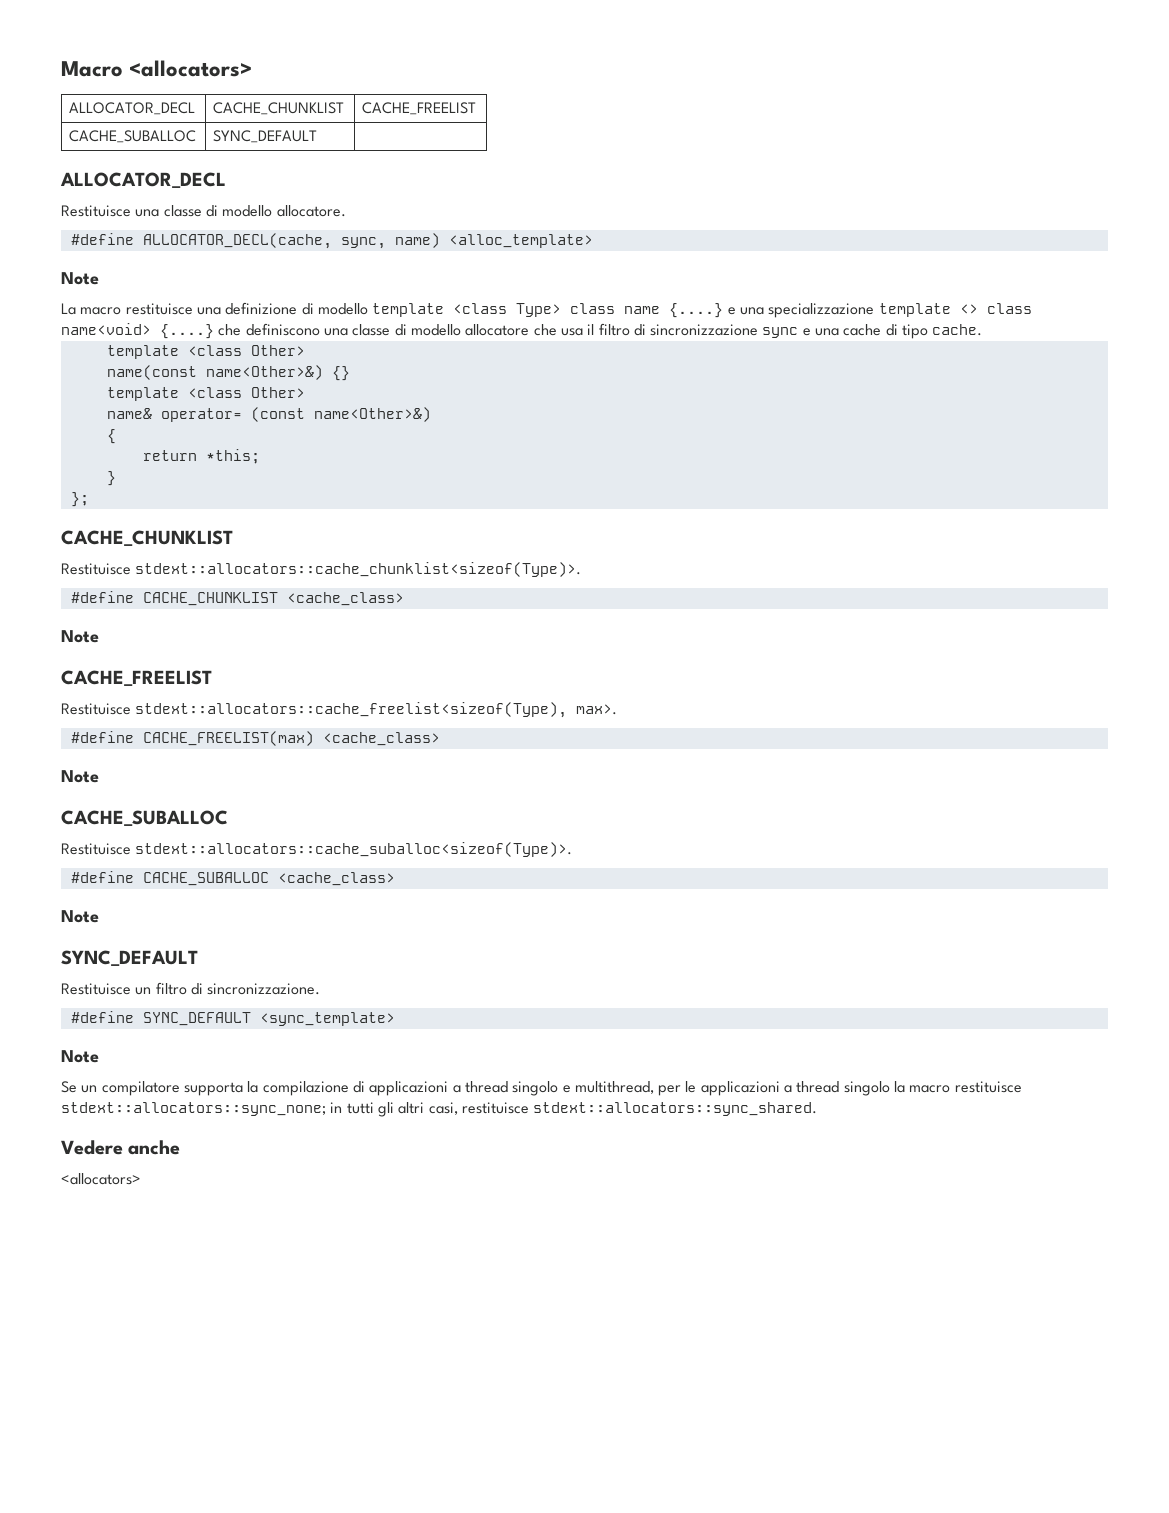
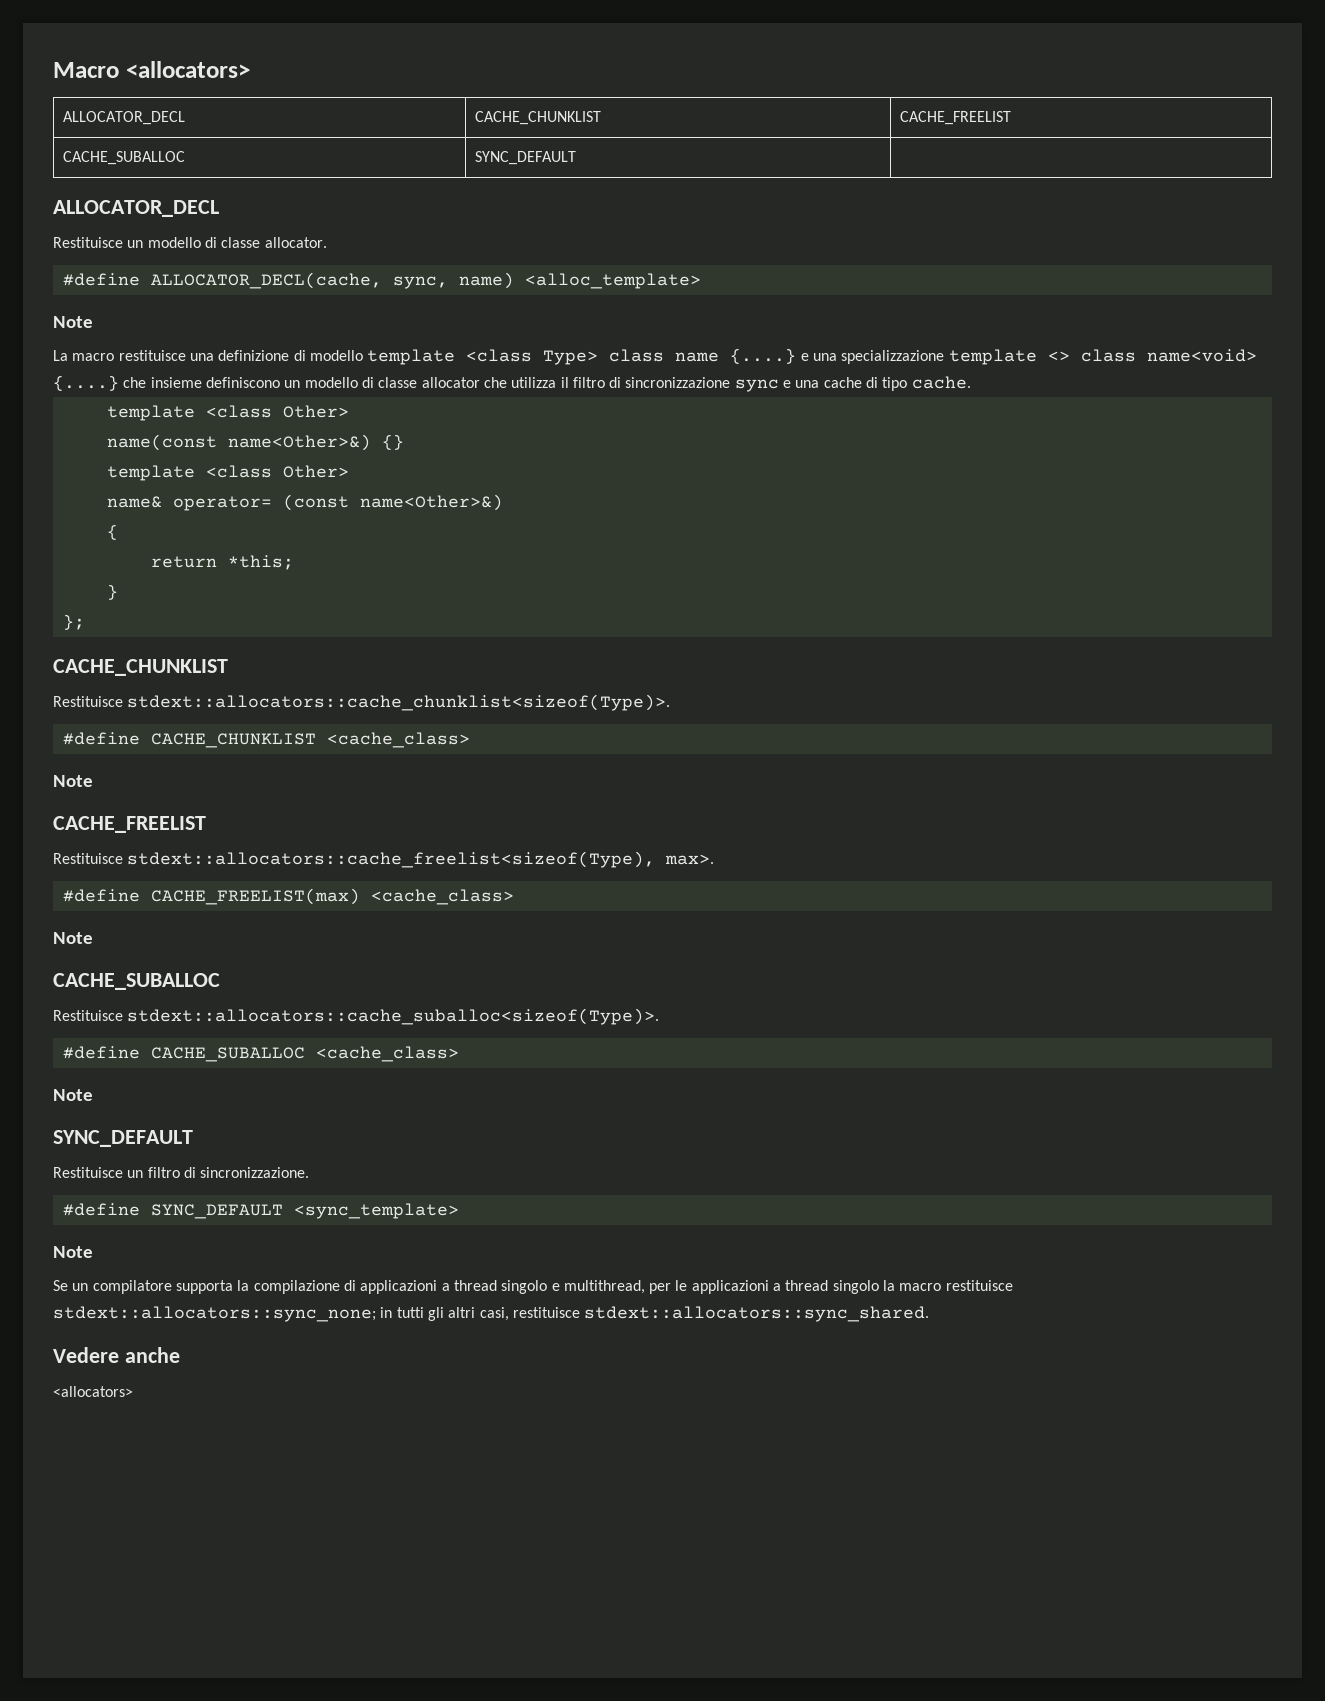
- Restituisce una classe di modello allocatore.
+ Restituisce un modello di classe allocator.
- La macro restituisce una definizione di modello template <class Type> class name {....} e una specializzazione template <> class name<void> {....} che definiscono una classe di modello allocatore che usa il filtro di sincronizzazione sync e una cache di tipo cache.
+ La macro restituisce una definizione di modello template <class Type> class name {....} e una specializzazione template <> class name<void> {....} che insieme definiscono un modello di classe allocator che utilizza il filtro di sincronizzazione sync e una cache di tipo cache.

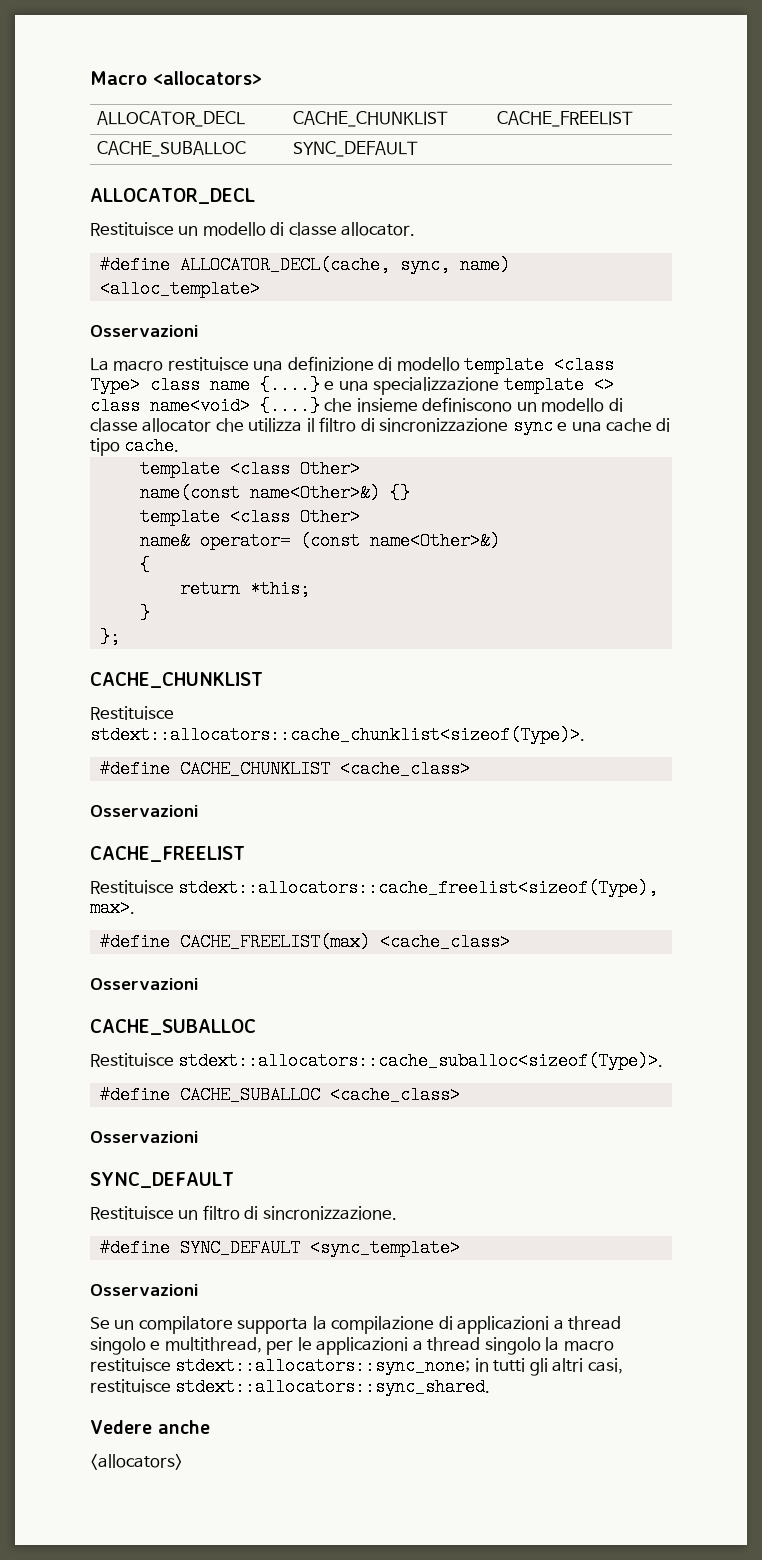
  #define ALLOCATOR_DECL(cache, sync, name) <alloc_template>
- Note
+ Osservazioni
  #define CACHE_CHUNKLIST <cache_class>
- Note
+ Osservazioni
  #define CACHE_FREELIST(max) <cache_class>
- Note
+ Osservazioni
  #define CACHE_SUBALLOC <cache_class>
- Note
+ Osservazioni
  #define SYNC_DEFAULT <sync_template>
- Note
+ Osservazioni

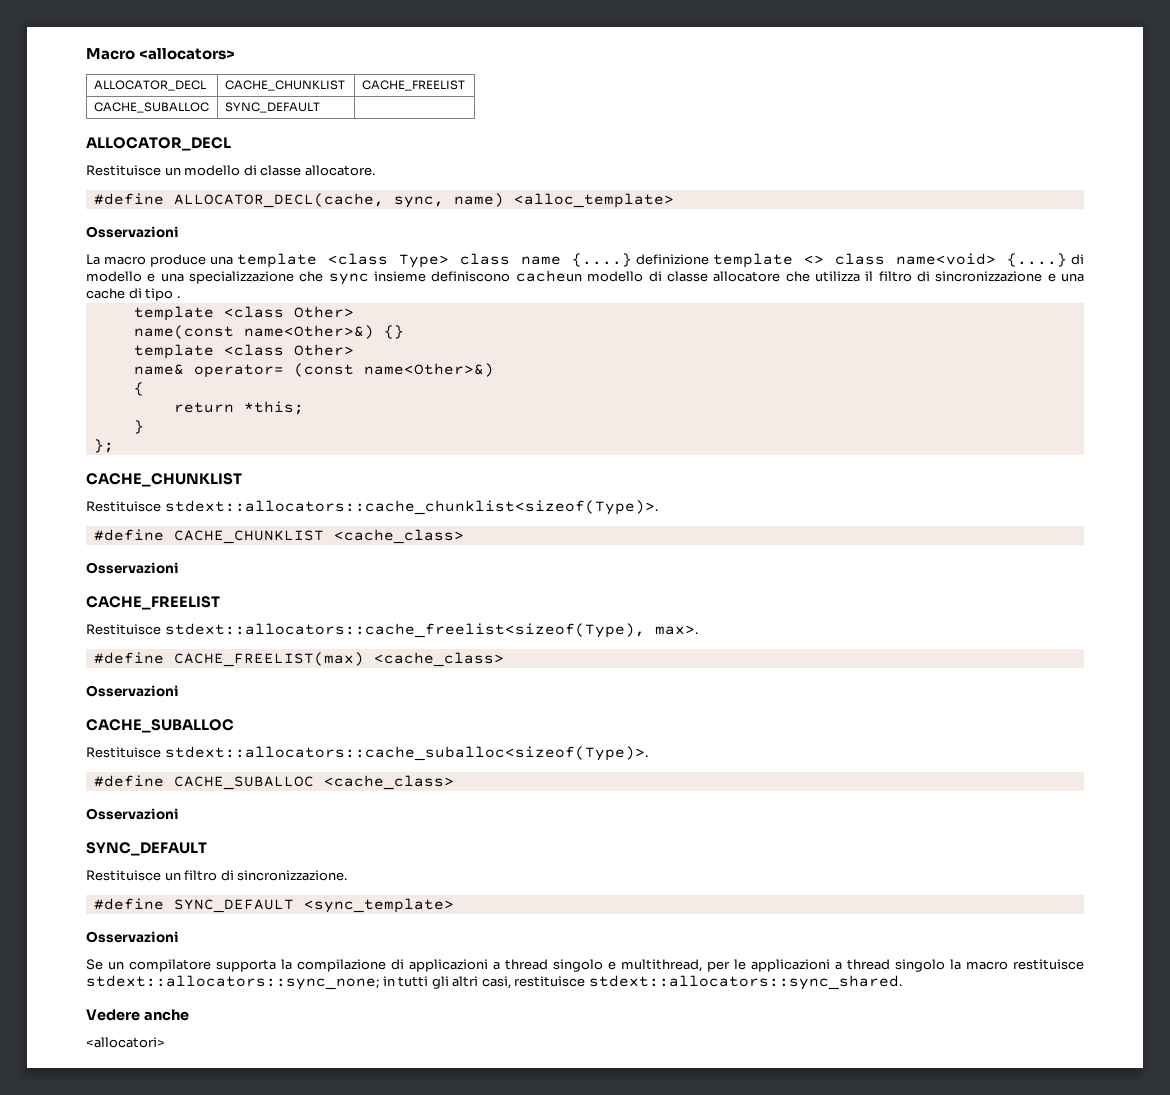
- Restituisce un modello di classe allocator.
+ Restituisce un modello di classe allocatore.
- La macro restituisce una definizione di modello template <class Type> class name {....} e una specializzazione template <> class name<void> {....} che insieme definiscono un modello di classe allocator che utilizza il filtro di sincronizzazione sync e una cache di tipo cache.
+ La macro produce una template <class Type> class name {....} definizione template <> class name<void> {....} di modello e una specializzazione che sync insieme definiscono cacheun modello di classe allocatore che utilizza il filtro di sincronizzazione e una cache di tipo .
  Vedere anche
- <allocators>
+ <allocatori>

